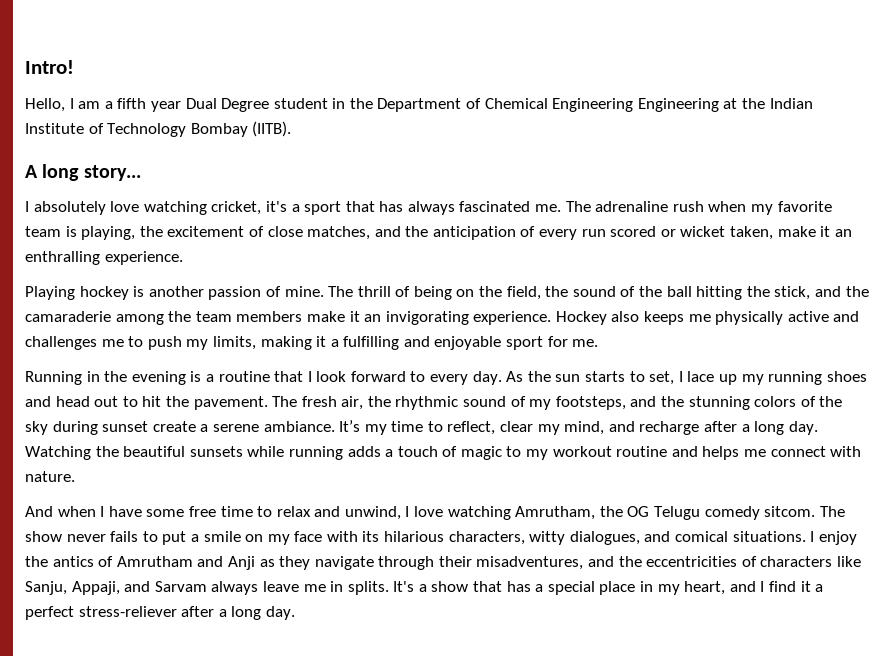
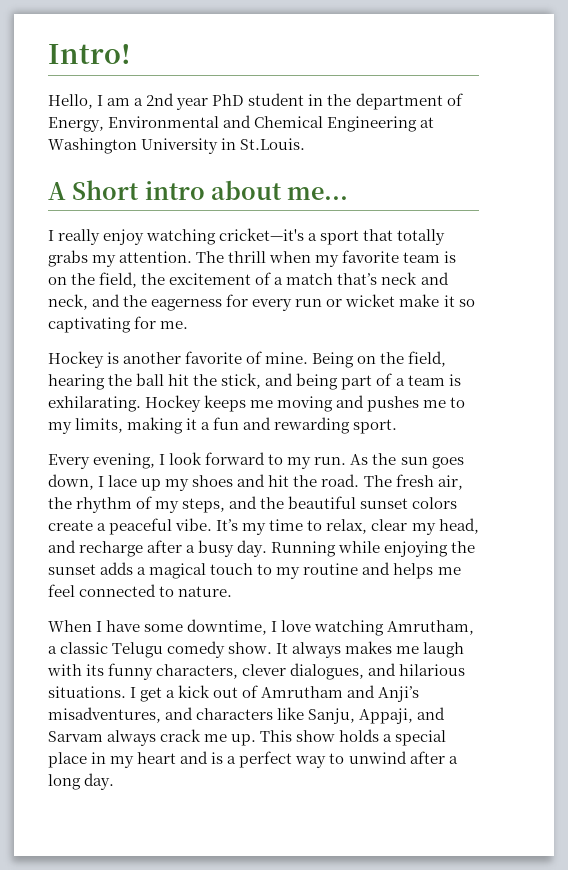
- Hello, I am a fifth year Dual Degree student in the Department of Chemical Engineering Engineering at the Indian Institute of Technology Bombay (IITB).
- A long story...
- I absolutely love watching cricket, it's a sport that has always fascinated me. The adrenaline rush when my favorite team is playing, the excitement of close matches, and the anticipation of every run scored or wicket taken, make it an enthralling experience.
- Playing hockey is another passion of mine. The thrill of being on the field, the sound of the ball hitting the stick, and the camaraderie among the team members make it an invigorating experience. Hockey also keeps me physically active and challenges me to push my limits, making it a fulfilling and enjoyable sport for me.
- Running in the evening is a routine that I look forward to every day.
+ Hello, I am a 2nd year PhD student in the department of Energy, Environmental and Chemical Engineering at Washington University in St.Louis.
+ A Short intro about me...
+ I really enjoy watching cricket—it's a sport that totally grabs my attention. The thrill when my favorite team is on the field, the excitement of a match that’s neck and neck, and the eagerness for every run or wicket make it so captivating for me.
+ Hockey is another favorite of mine. Being on the field, hearing the ball hit the stick, and being part of a team is exhilarating. Hockey keeps me moving and pushes me to my limits, making it a fun and rewarding sport.
+ Every evening, I look forward to my run.
- As the sun starts to set, I lace up my running shoes and head out to hit the pavement.
+ As the sun goes down, I lace up my shoes and hit the road.
- The fresh air, the rhythmic sound of my footsteps, and the stunning colors of the sky during sunset create a serene ambiance.
+ The fresh air, the rhythm of my steps, and the beautiful sunset colors create a peaceful vibe.
- It’s my time to reflect, clear my mind, and recharge after a long day. Watching the beautiful sunsets while running adds a touch of magic to my workout routine and helps me connect with nature.
+ It’s my time to relax, clear my head, and recharge after a busy day. Running while enjoying the sunset adds a magical touch to my routine and helps me feel connected to nature.
- And when I have some free time to relax and unwind, I love watching Amrutham, the OG Telugu comedy sitcom. The show never fails to put a smile on my face with its hilarious characters, witty dialogues, and comical situations.
+ When I have some downtime, I love watching Amrutham, a classic Telugu comedy show. It always makes me laugh with its funny characters, clever dialogues, and hilarious situations.
- I enjoy the antics of Amrutham and Anji as they navigate through their misadventures, and the eccentricities of characters like Sanju, Appaji, and Sarvam always leave me in splits. It's a show that has a special place in my heart, and I find it a perfect stress-reliever after a long day.
+ I get a kick out of Amrutham and Anji’s misadventures, and characters like Sanju, Appaji, and Sarvam always crack me up. This show holds a special place in my heart and is a perfect way to unwind after a long day.

